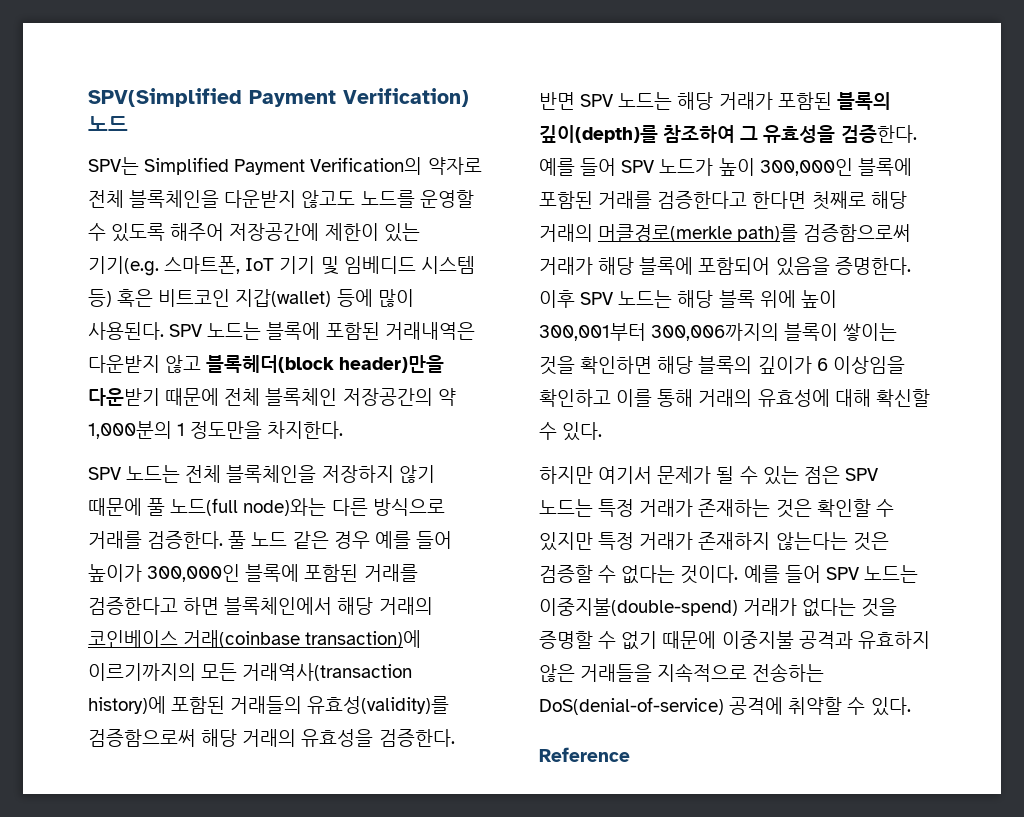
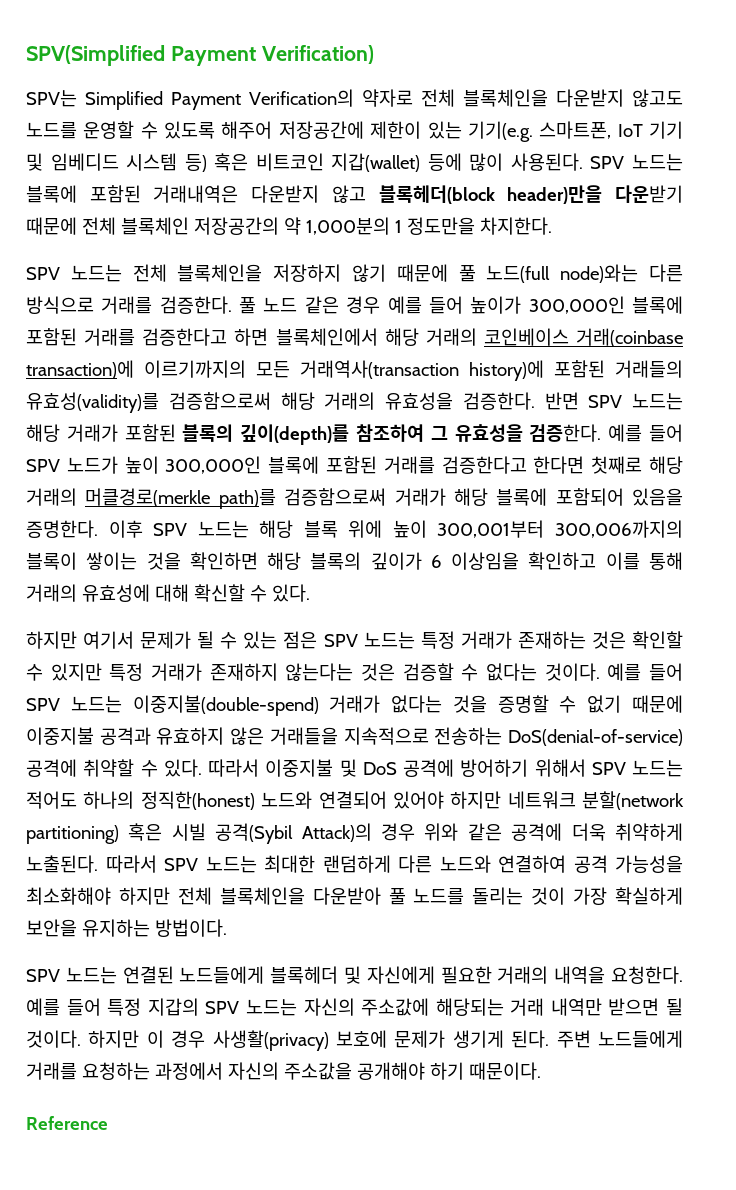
- SPV(Simplified Payment Verification) 노드
+ SPV(Simplified Payment Verification)
+ 따라서 이중지불 및 DoS 공격에 방어하기 위해서 SPV 노드는 적어도 하나의 정직한(honest) 노드와 연결되어 있어야 하지만 네트워크 분할(network partitioning) 혹은 시빌 공격(Sybil Attack)의 경우 위와 같은 공격에 더욱 취약하게 노출된다. 따라서 SPV 노드는 최대한 랜덤하게 다른 노드와 연결하여 공격 가능성을 최소화해야 하지만 전체 블록체인을 다운받아 풀 노드를 돌리는 것이 가장 확실하게 보안을 유지하는 방법이다.
+ SPV 노드는 연결된 노드들에게 블록헤더 및 자신에게 필요한 거래의 내역을 요청한다. 예를 들어 특정 지갑의 SPV 노드는 자신의 주소값에 해당되는 거래 내역만 받으면 될 것이다. 하지만 이 경우 사생활(privacy) 보호에 문제가 생기게 된다. 주변 노드들에게 거래를 요청하는 과정에서 자신의 주소값을 공개해야 하기 때문이다.

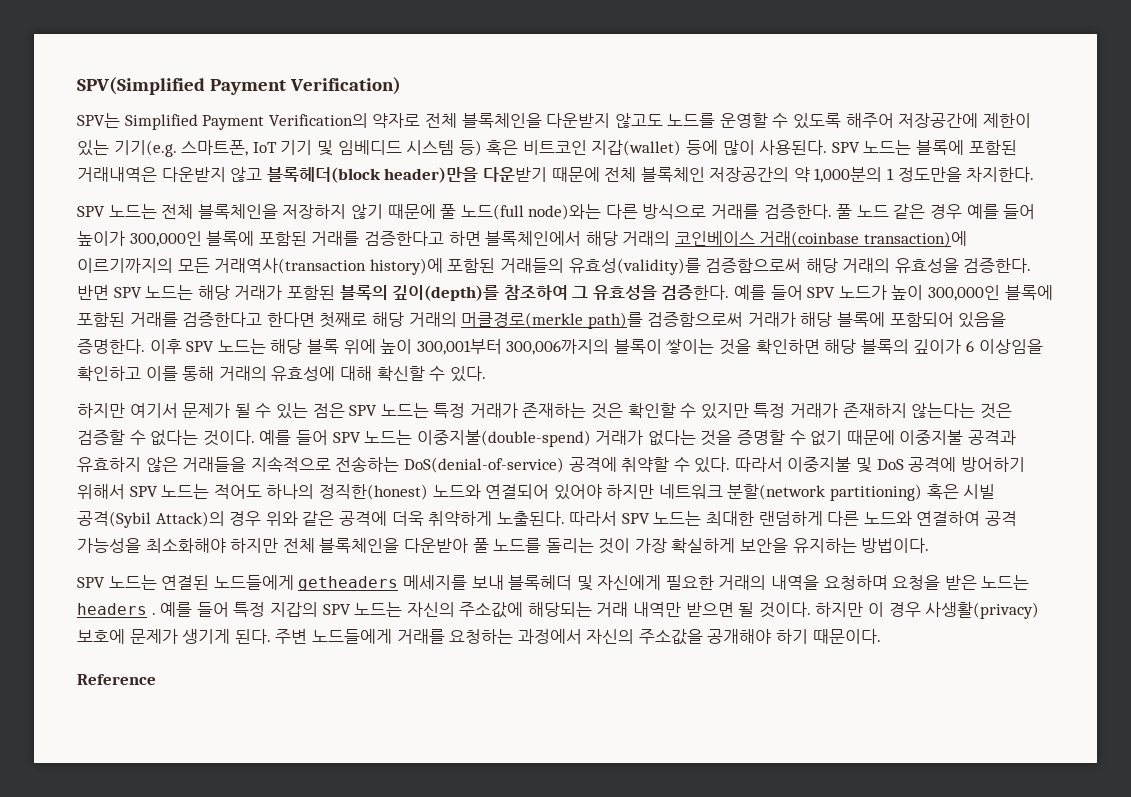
- SPV 노드는 연결된 노드들에게 블록헤더 및 자신에게 필요한 거래의 내역을 요청한다.
+ SPV 노드는 연결된 노드들에게 getheaders 메세지를 보내 블록헤더 및 자신에게 필요한 거래의 내역을 요청하며 요청을 받은 노드는 headers .

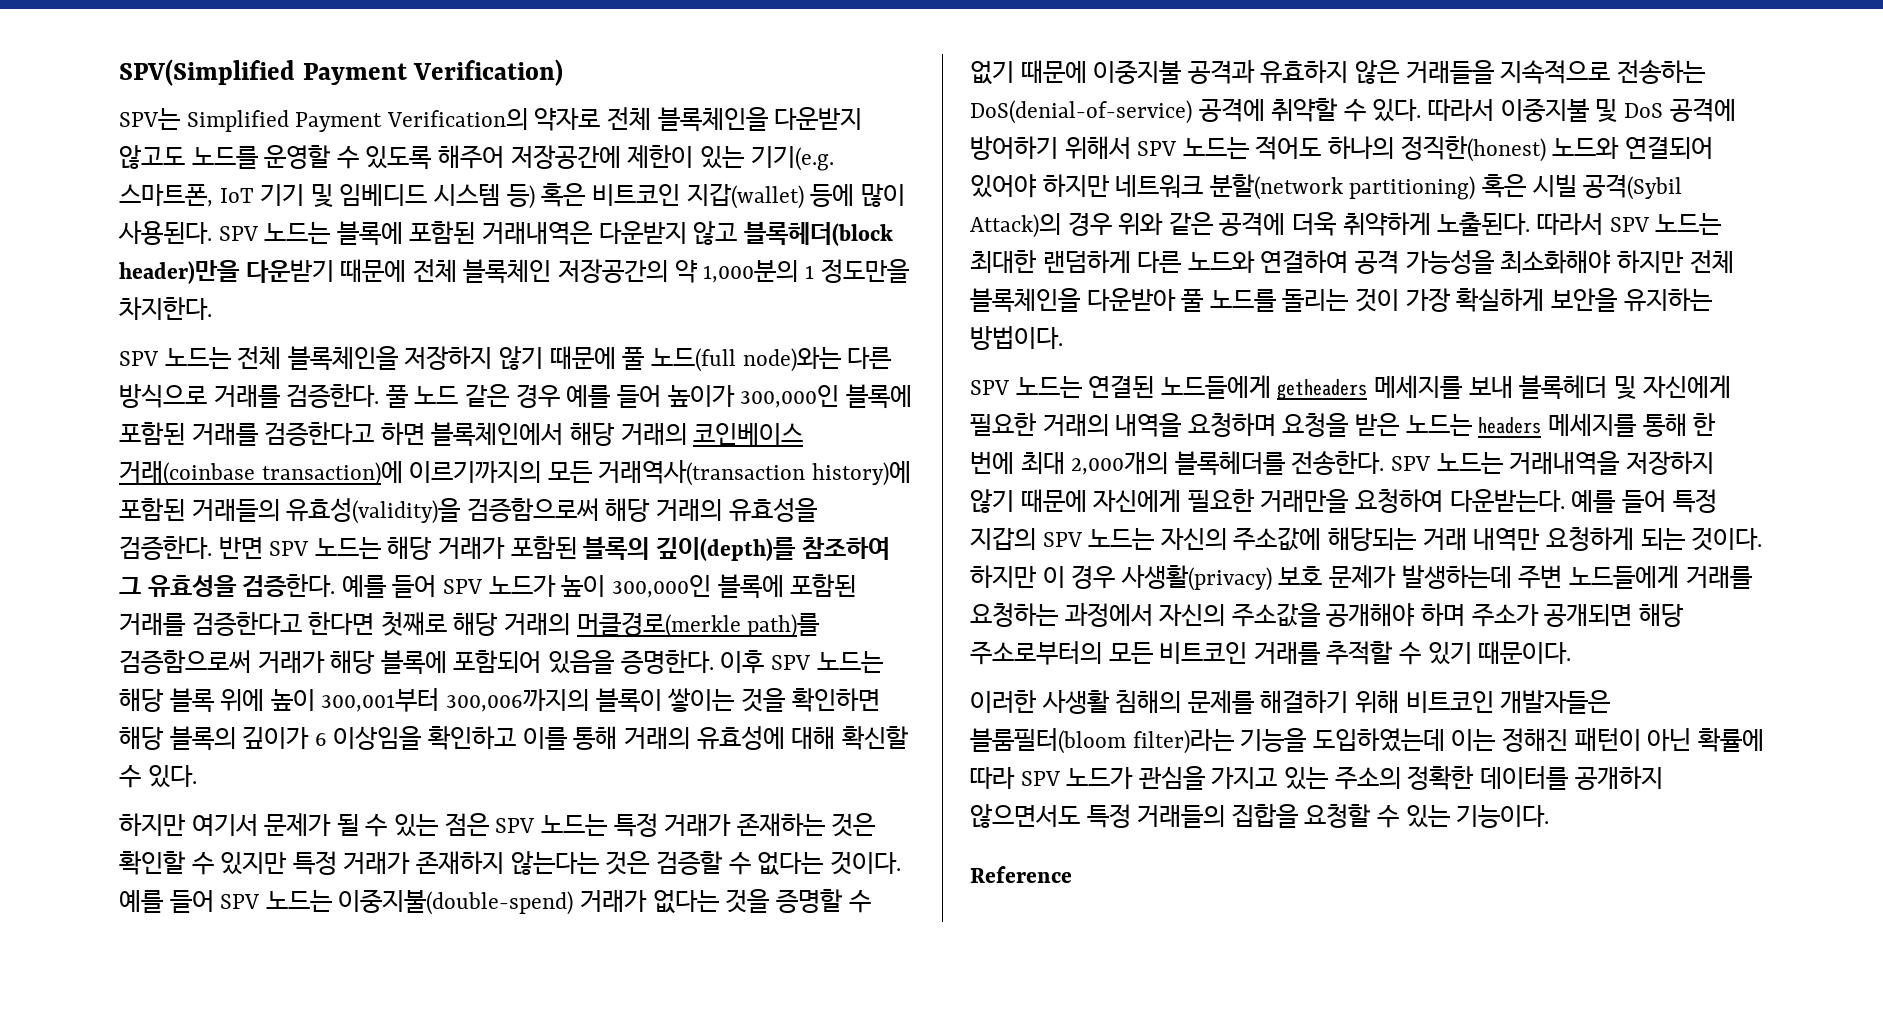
- 풀 노드 같은 경우 예를 들어 높이가 300,000인 블록에 포함된 거래를 검증한다고 하면 블록체인에서 해당 거래의 코인베이스 거래(coinbase transaction)에 이르기까지의 모든 거래역사(transaction history)에 포함된 거래들의 유효성(validity)를 검증함으로써 해당 거래의 유효성을 검증한다.
+ 풀 노드 같은 경우 예를 들어 높이가 300,000인 블록에 포함된 거래를 검증한다고 하면 블록체인에서 해당 거래의 코인베이스 거래(coinbase transaction)에 이르기까지의 모든 거래역사(transaction history)에 포함된 거래들의 유효성(validity)을 검증함으로써 해당 거래의 유효성을 검증한다.
- SPV 노드는 연결된 노드들에게 getheaders 메세지를 보내 블록헤더 및 자신에게 필요한 거래의 내역을 요청하며 요청을 받은 노드는 headers .
+ SPV 노드는 연결된 노드들에게 getheaders 메세지를 보내 블록헤더 및 자신에게 필요한 거래의 내역을 요청하며 요청을 받은 노드는 headers 메세지를 통해 한 번에 최대 2,000개의 블록헤더를 전송한다. SPV 노드는 거래내역을 저장하지 않기 때문에 자신에게 필요한 거래만을 요청하여 다운받는다.
- 예를 들어 특정 지갑의 SPV 노드는 자신의 주소값에 해당되는 거래 내역만 받으면 될 것이다.
+ 예를 들어 특정 지갑의 SPV 노드는 자신의 주소값에 해당되는 거래 내역만 요청하게 되는 것이다.
- 하지만 이 경우 사생활(privacy) 보호에 문제가 생기게 된다. 주변 노드들에게 거래를 요청하는 과정에서 자신의 주소값을 공개해야 하기 때문이다.
+ 하지만 이 경우 사생활(privacy) 보호 문제가 발생하는데 주변 노드들에게 거래를 요청하는 과정에서 자신의 주소값을 공개해야 하며 주소가 공개되면 해당 주소로부터의 모든 비트코인 거래를 추적할 수 있기 때문이다.
+ 이러한 사생활 침해의 문제를 해결하기 위해 비트코인 개발자들은 블룸필터(bloom filter)라는 기능을 도입하였는데 이는 정해진 패턴이 아닌 확률에 따라 SPV 노드가 관심을 가지고 있는 주소의 정확한 데이터를 공개하지 않으면서도 특정 거래들의 집합을 요청할 수 있는 기능이다.

